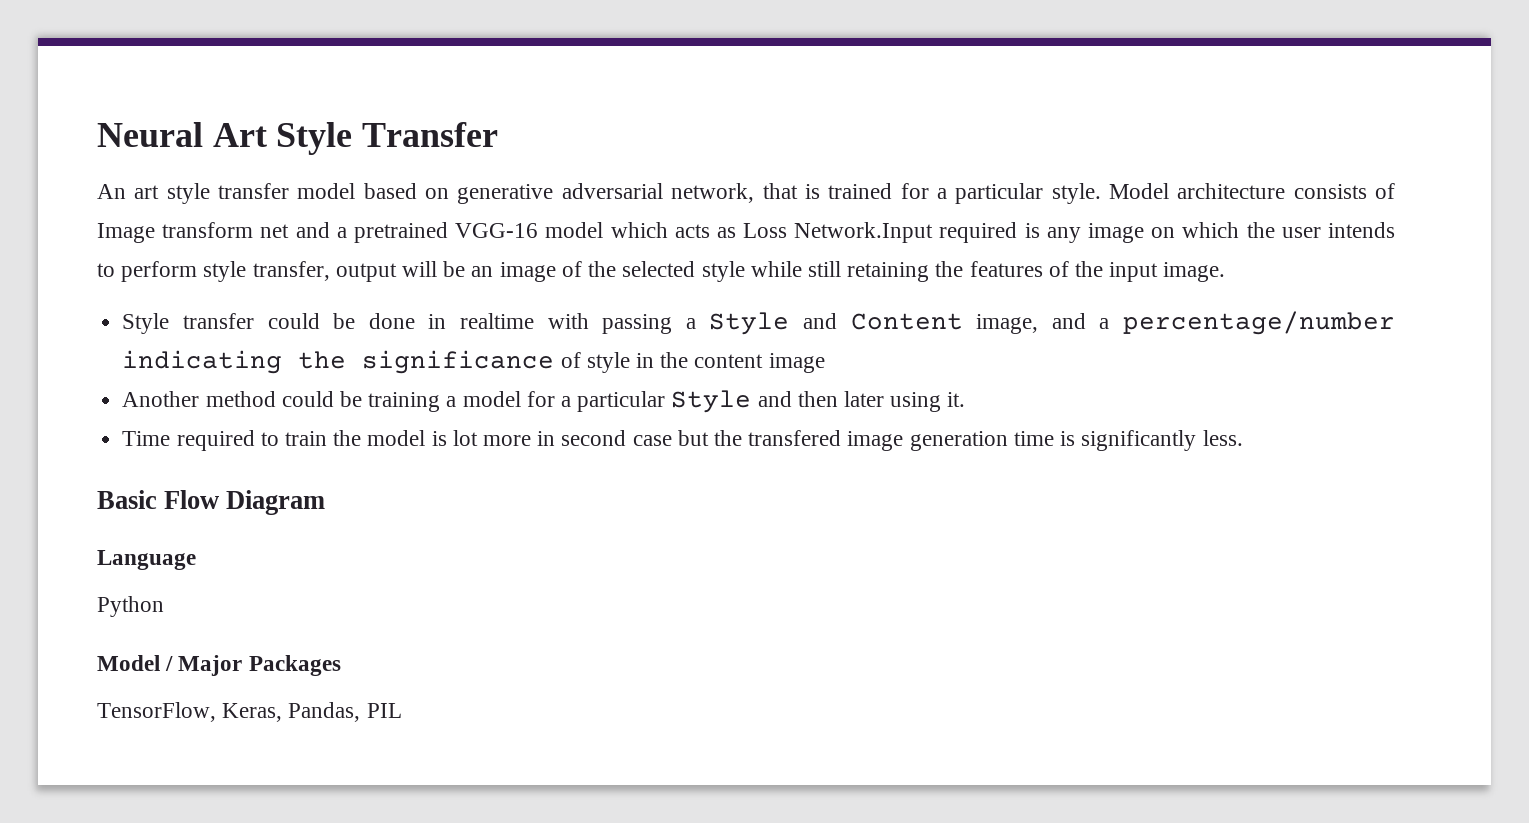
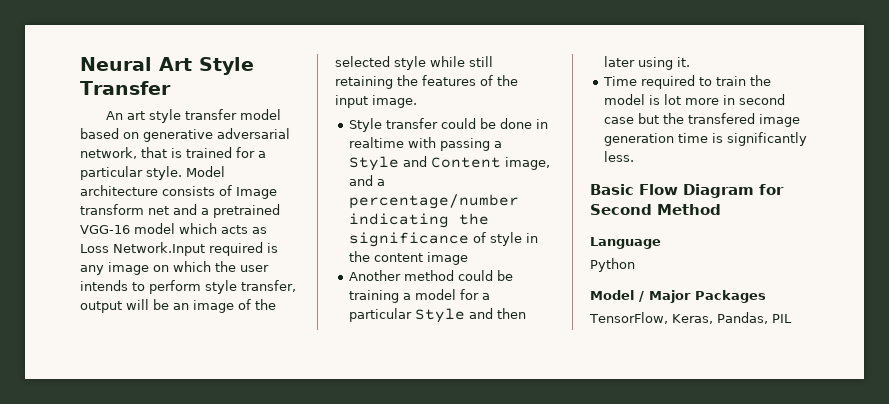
- Basic Flow Diagram
+ Basic Flow Diagram for Second Method

